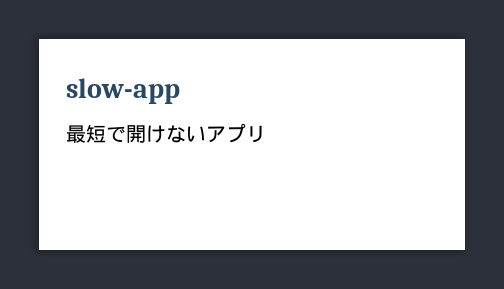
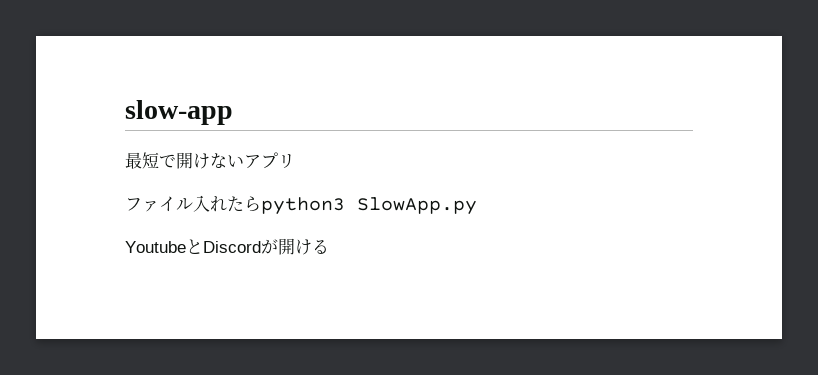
+ ファイル入れたらpython3 SlowApp.py
+ YoutubeとDiscordが開ける

